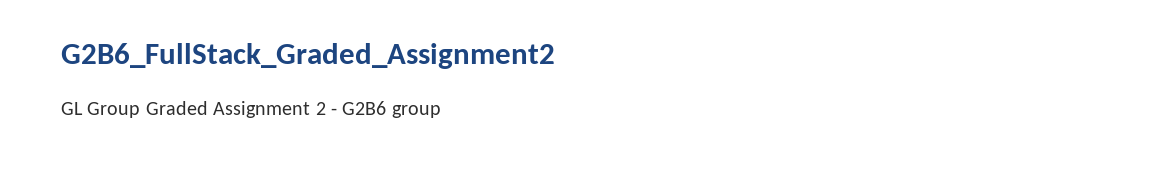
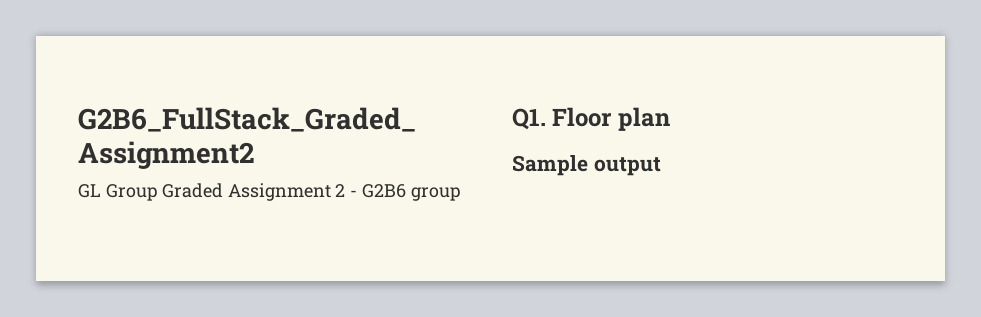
+ Q1. Floor plan
+ Sample output

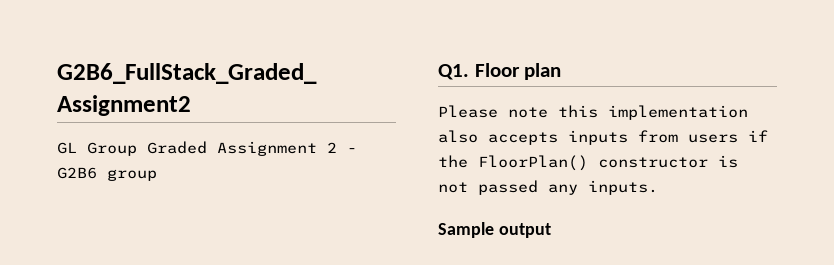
+ Please note this implementation also accepts inputs from users if the FloorPlan() constructor is not passed any inputs.

